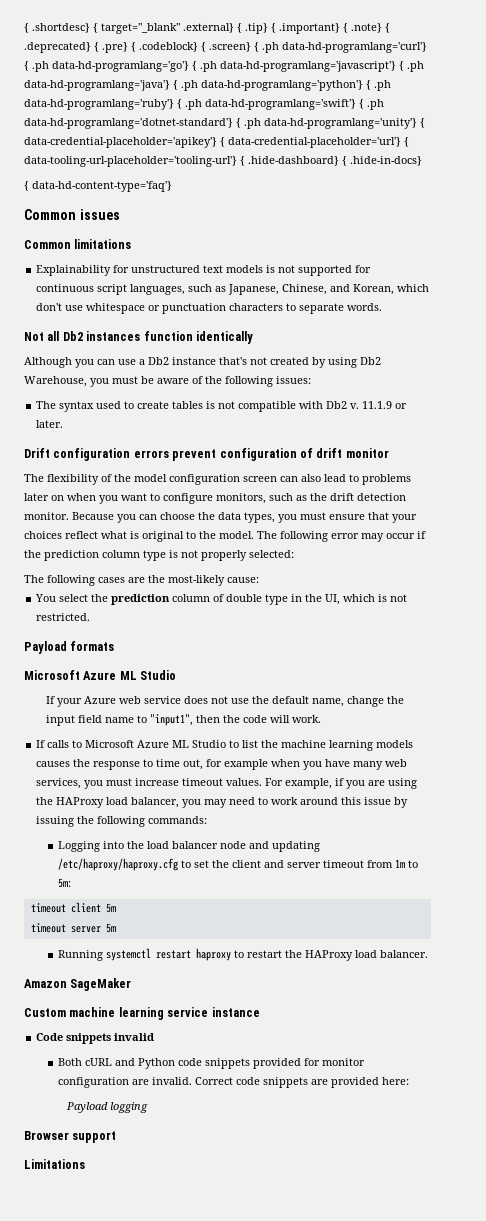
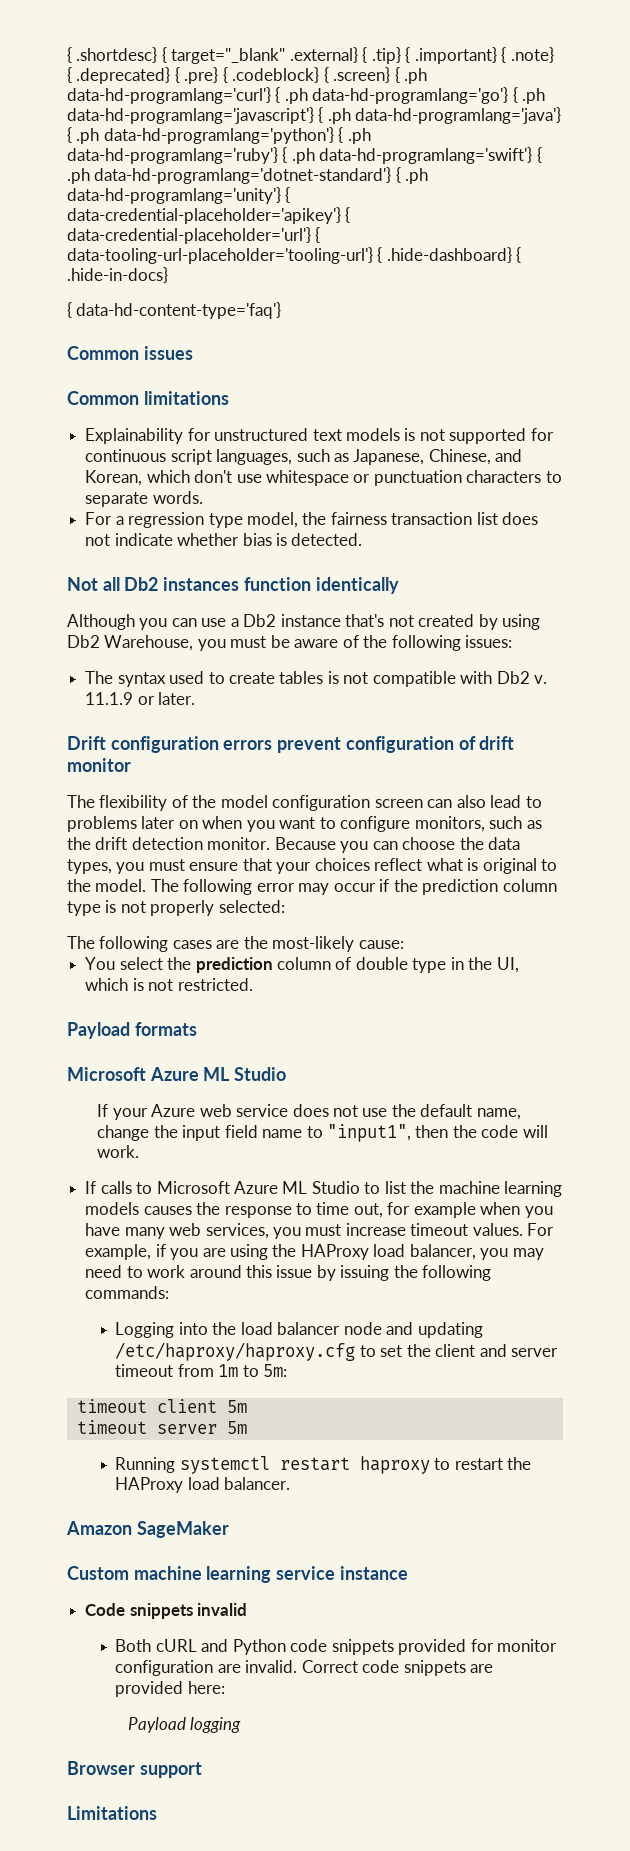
+ For a regression type model, the fairness transaction list does not indicate whether bias is detected.

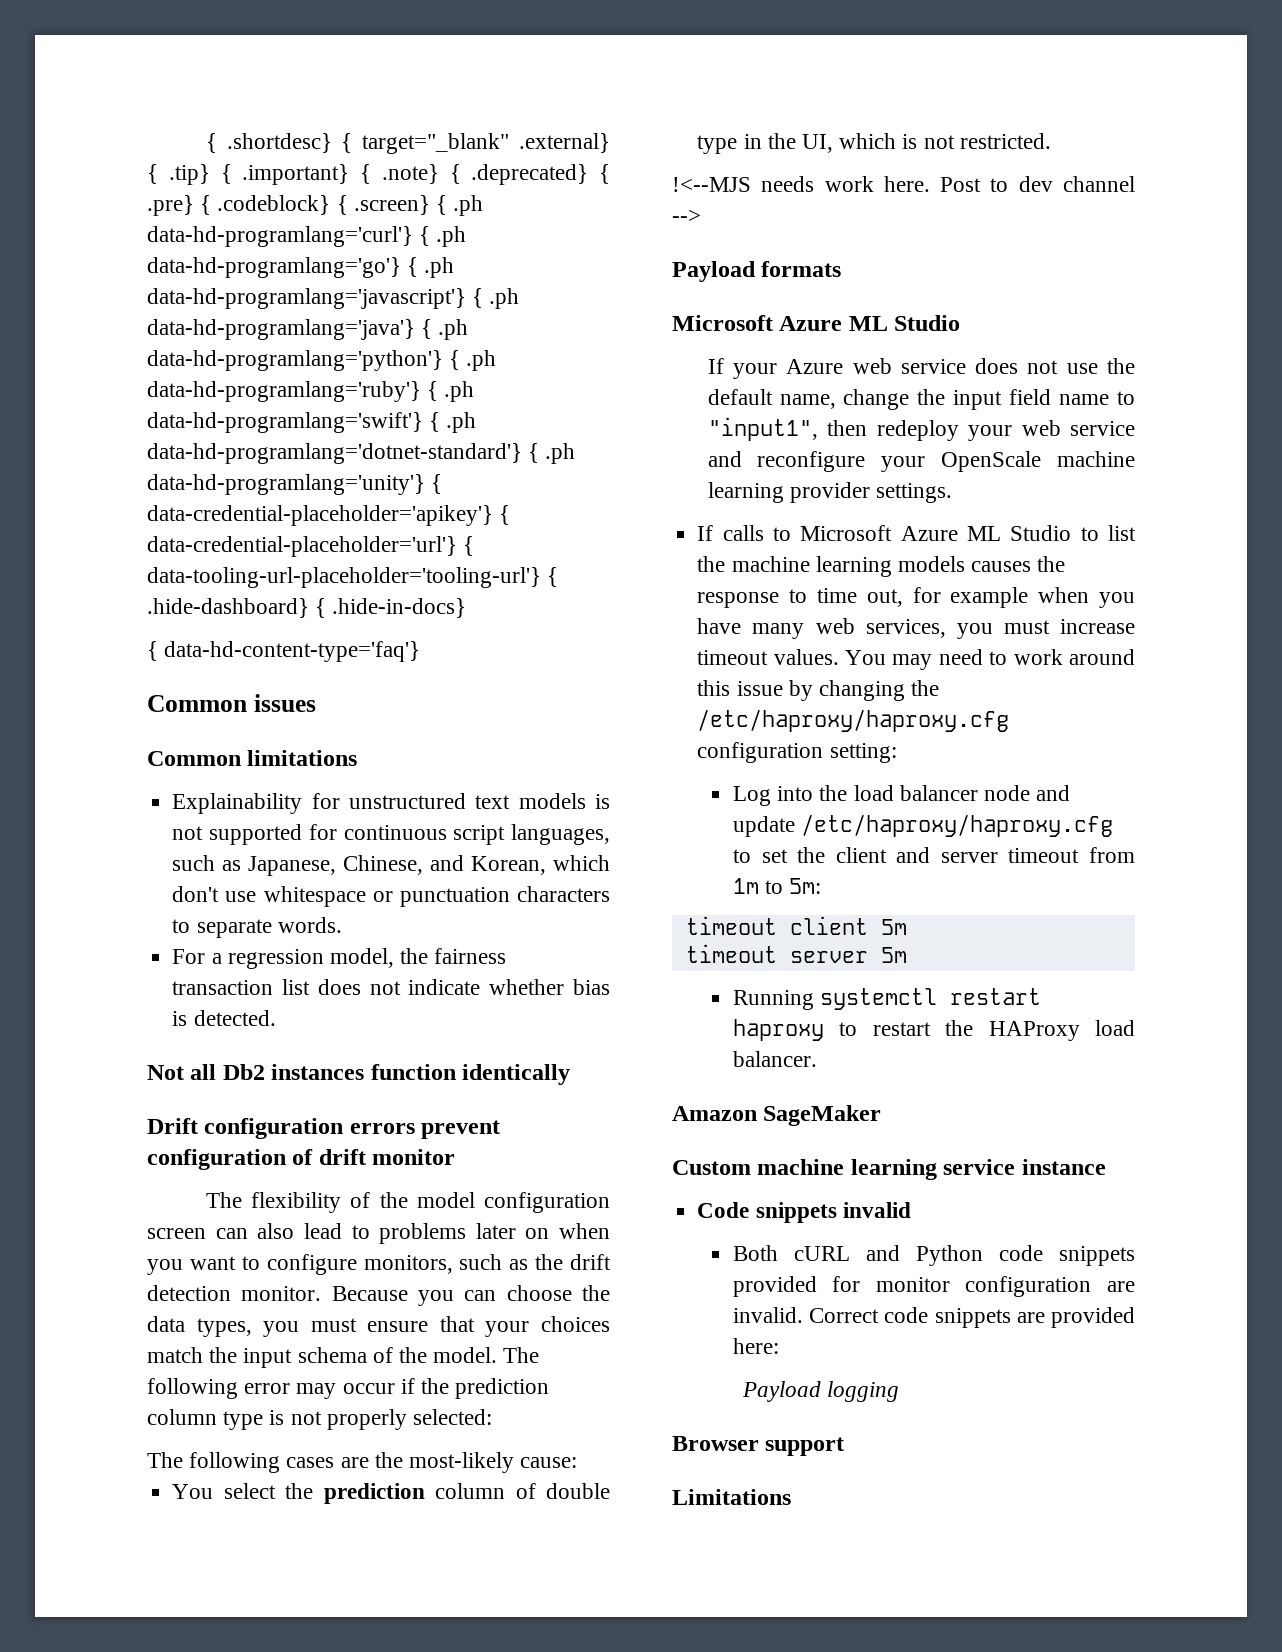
- For a regression type model, the fairness transaction list does not indicate whether bias is detected.
+ For a regression model, the fairness transaction list does not indicate whether bias is detected.
- Although you can use a Db2 instance that's not created by using Db2 Warehouse, you must be aware of the following issues:
- The syntax used to create tables is not compatible with Db2 v. 11.1.9 or later.
- Because you can choose the data types, you must ensure that your choices reflect what is original to the model.
+ Because you can choose the data types, you must ensure that your choices match the input schema of the model.
+ !<--MJS needs work here. Post to dev channel -->
- If your Azure web service does not use the default name, change the input field name to "input1", then the code will work.
+ If your Azure web service does not use the default name, change the input field name to "input1", then redeploy your web service and reconfigure your OpenScale machine learning provider settings.
- For example, if you are using the HAProxy load balancer, you may need to work around this issue by issuing the following commands:
- Logging into the load balancer node and updating /etc/haproxy/haproxy.cfg to set the client and server timeout from 1m to 5m:
+ You may need to work around this issue by changing the /etc/haproxy/haproxy.cfg configuration setting:
+ Log into the load balancer node and update /etc/haproxy/haproxy.cfg to set the client and server timeout from 1m to 5m:

